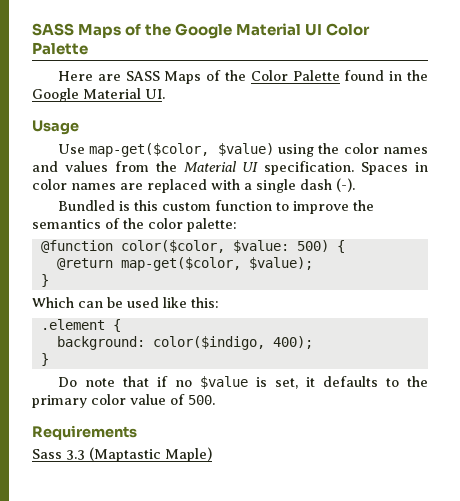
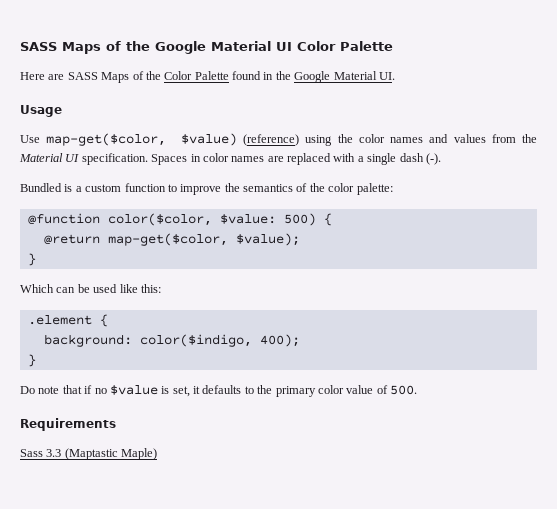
- Use map-get($color, $value) using the color names and values from the Material UI specification.
+ Use map-get($color, $value) (reference) using the color names and values from the Material UI specification.
- Bundled is this custom function to improve the semantics of the color palette:
+ Bundled is a custom function to improve the semantics of the color palette:

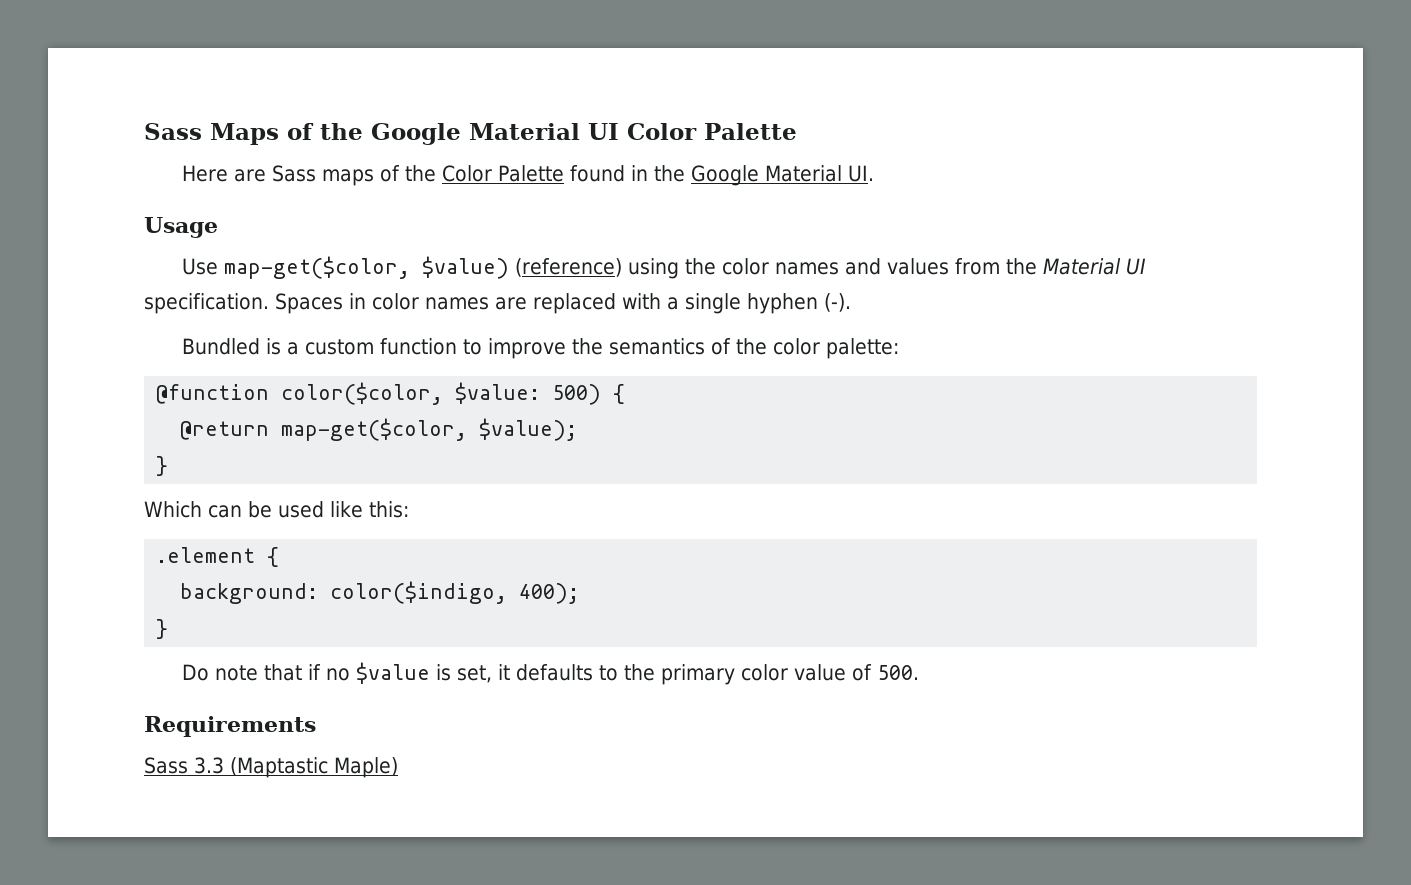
- SASS Maps of the Google Material UI Color Palette
+ Sass Maps of the Google Material UI Color Palette
- Here are SASS Maps of the Color Palette found in the Google Material UI.
+ Here are Sass maps of the Color Palette found in the Google Material UI.
- Spaces in color names are replaced with a single dash (-).
+ Spaces in color names are replaced with a single hyphen (-).

